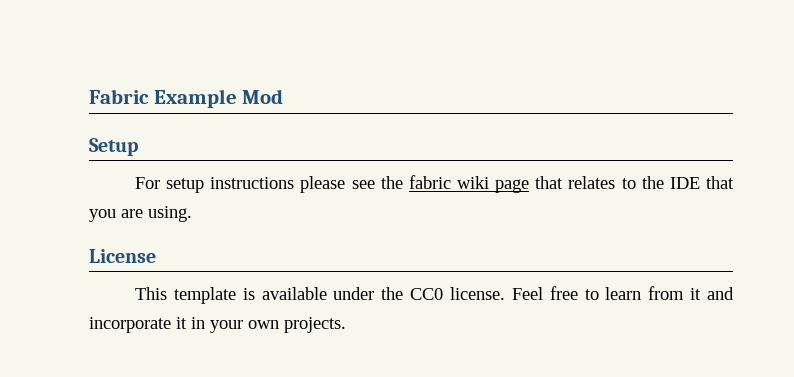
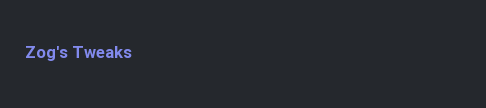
- Fabric Example Mod
- Setup
- For setup instructions please see the fabric wiki page that relates to the IDE that you are using.
- License
- This template is available under the CC0 license. Feel free to learn from it and incorporate it in your own projects.
+ Zog's Tweaks

